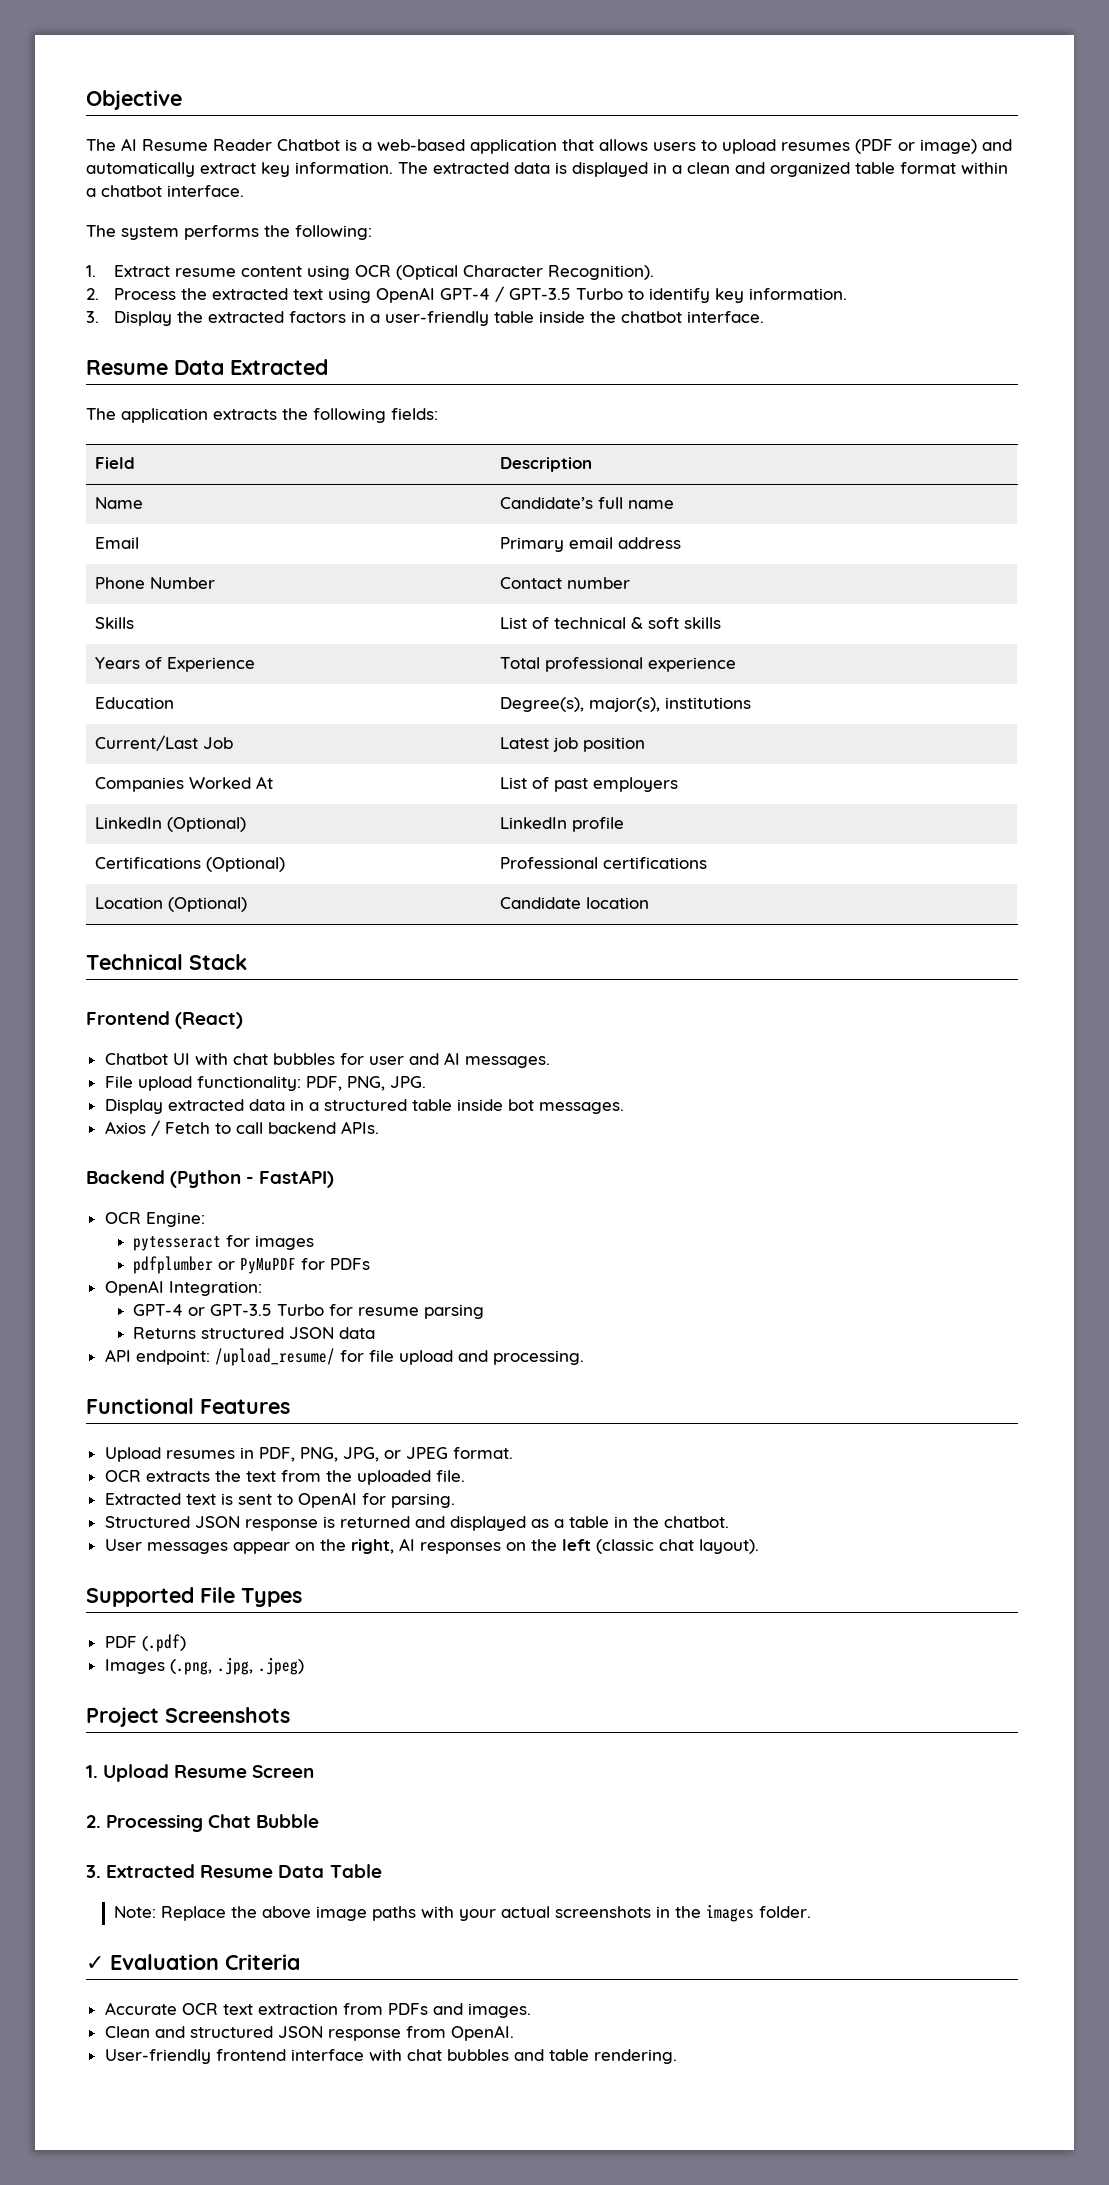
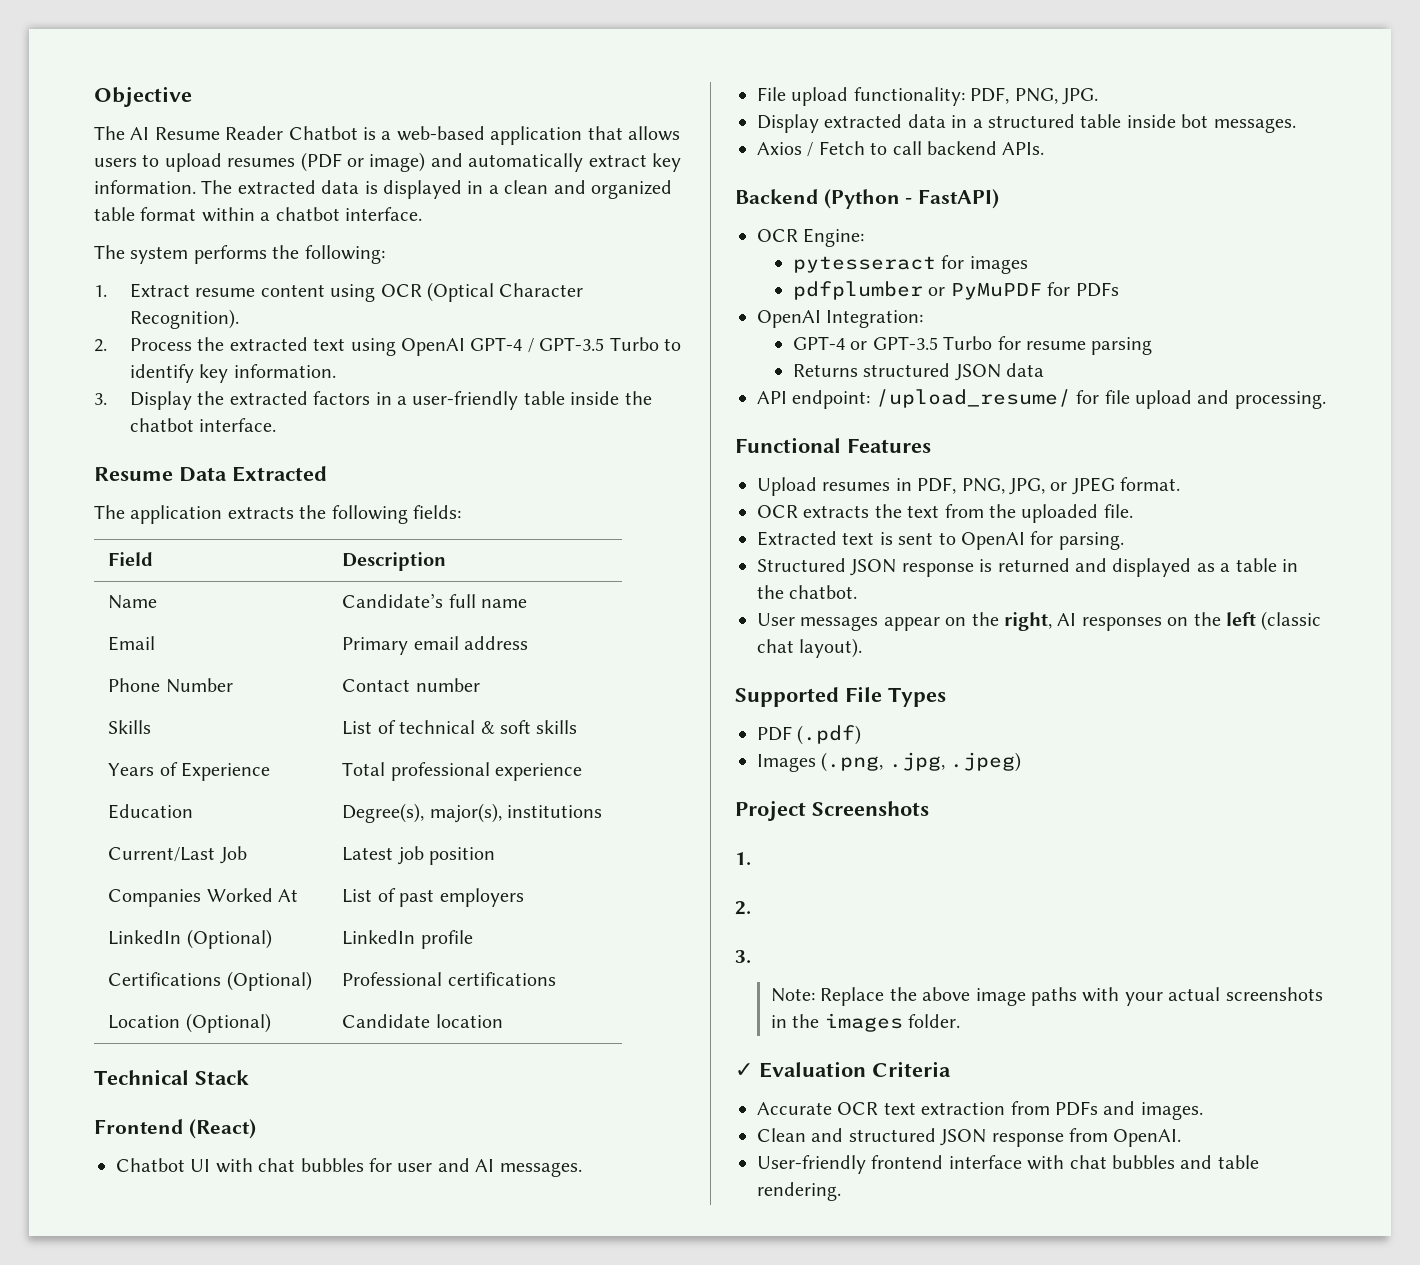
  Project Screenshots
- 1. Upload Resume Screen
- 2. Processing Chat Bubble
- 3. Extracted Resume Data Table
+ 1.
+ 2.
+ 3.

